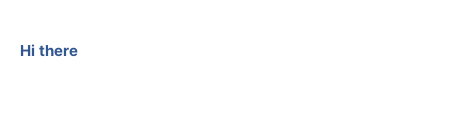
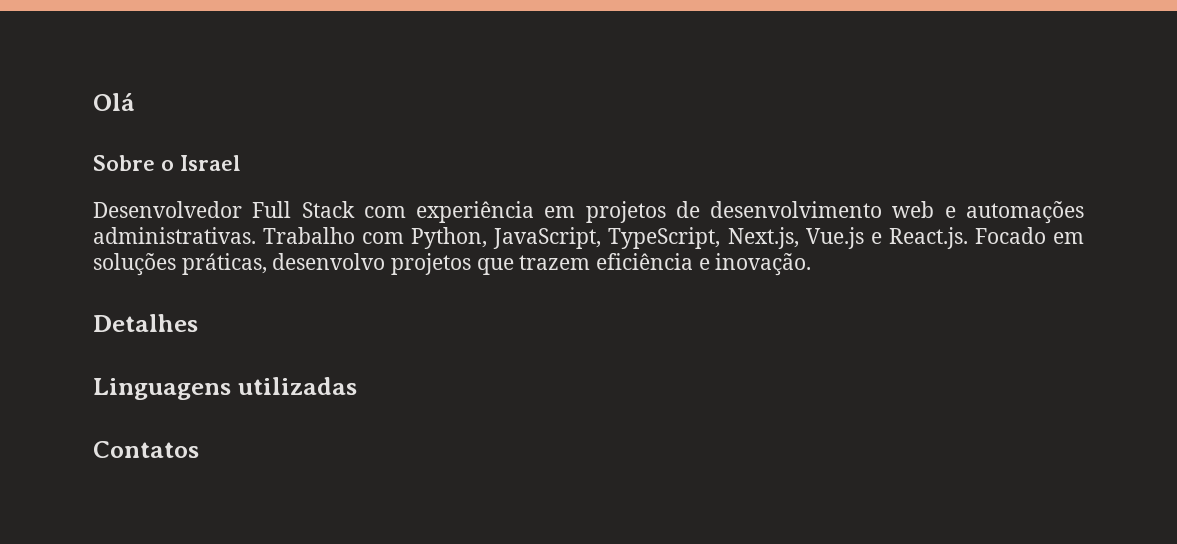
- Hi there
+ Olá
+ Sobre o Israel
+ Desenvolvedor Full Stack com experiência em projetos de desenvolvimento web e automações administrativas. Trabalho com Python, JavaScript, TypeScript, Next.js, Vue.js e React.js. Focado em soluções práticas, desenvolvo projetos que trazem eficiência e inovação.
+ Detalhes
+ Linguagens utilizadas
+ Contatos

